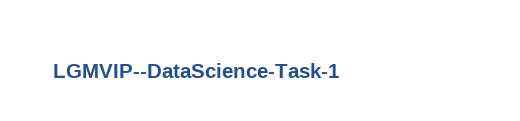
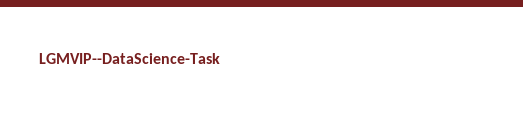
- LGMVIP--DataScience-Task-1
+ LGMVIP--DataScience-Task

